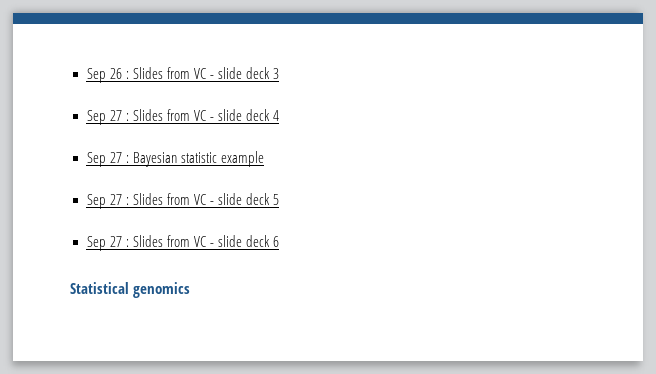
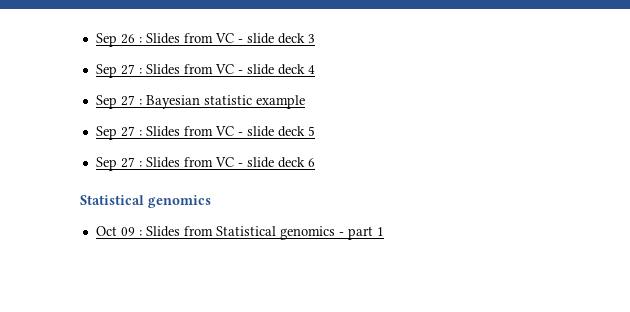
+ Oct 09 : Slides from Statistical genomics - part 1

